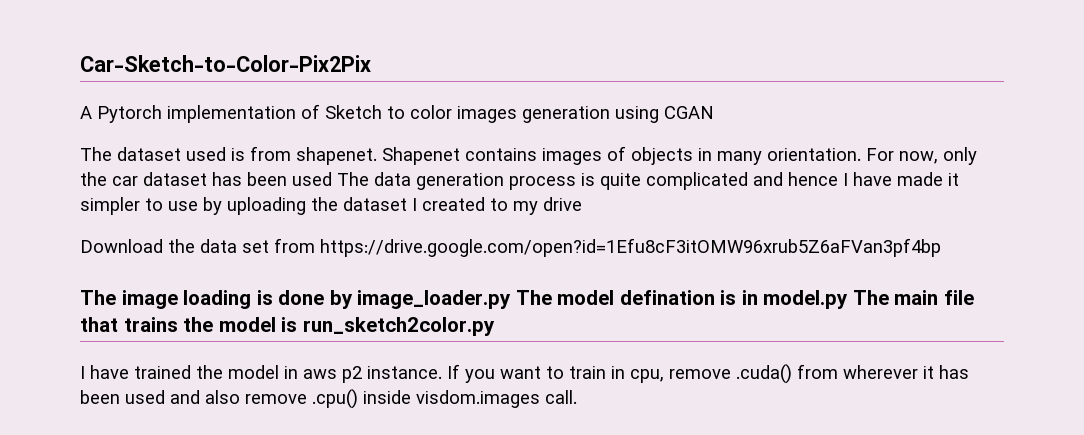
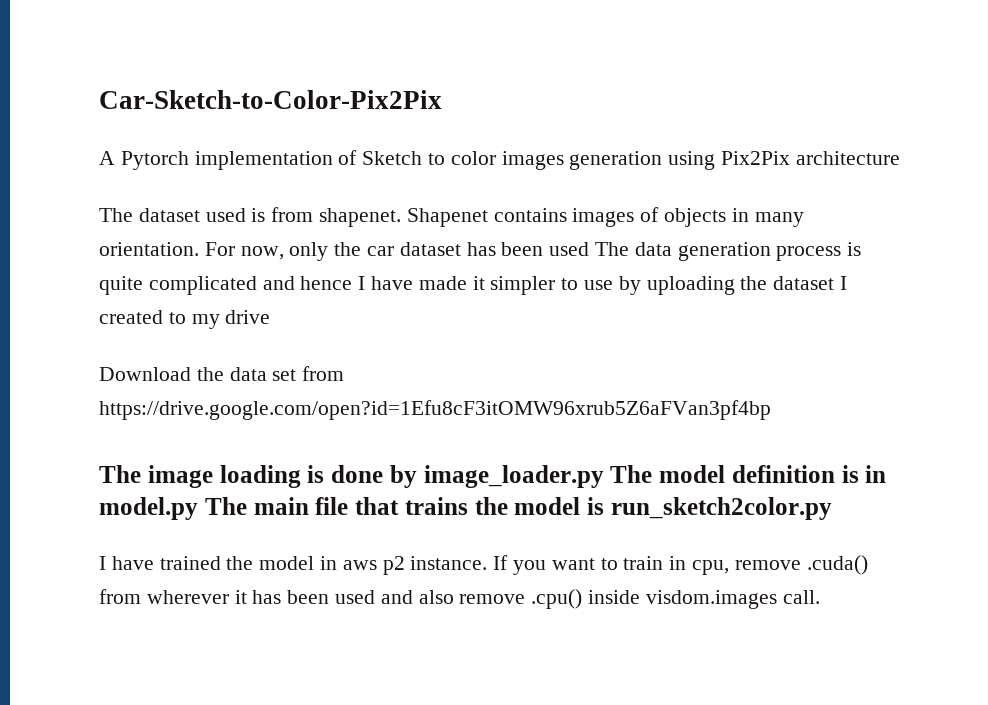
- A Pytorch implementation of Sketch to color images generation using CGAN
+ A Pytorch implementation of Sketch to color images generation using Pix2Pix architecture
- The image loading is done by image_loader.py The model defination is in model.py The main file that trains the model is run_sketch2color.py
+ The image loading is done by image_loader.py The model definition is in model.py The main file that trains the model is run_sketch2color.py

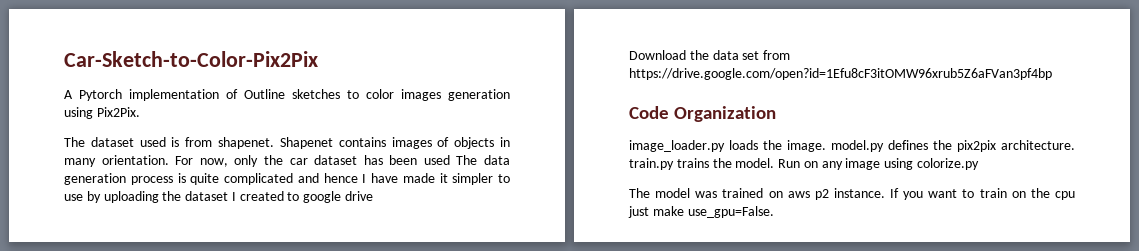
- A Pytorch implementation of Sketch to color images generation using Pix2Pix architecture
+ A Pytorch implementation of Outline sketches to color images generation using Pix2Pix.
- For now, only the car dataset has been used The data generation process is quite complicated and hence I have made it simpler to use by uploading the dataset I created to my drive
+ For now, only the car dataset has been used The data generation process is quite complicated and hence I have made it simpler to use by uploading the dataset I created to google drive
- The image loading is done by image_loader.py The model definition is in model.py The main file that trains the model is run_sketch2color.py
- I have trained the model in aws p2 instance.
+ Code Organization
+ image_loader.py loads the image. model.py defines the pix2pix architecture. train.py trains the model. Run on any image using colorize.py
+ The model was trained on aws p2 instance.
- If you want to train in cpu, remove .cuda() from wherever it has been used and also remove .cpu() inside visdom.images call.
+ If you want to train on the cpu just make use_gpu=False.

